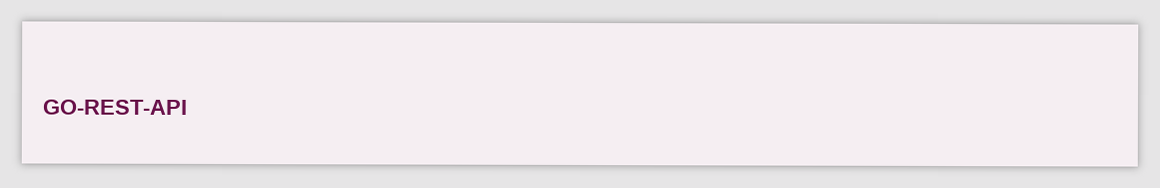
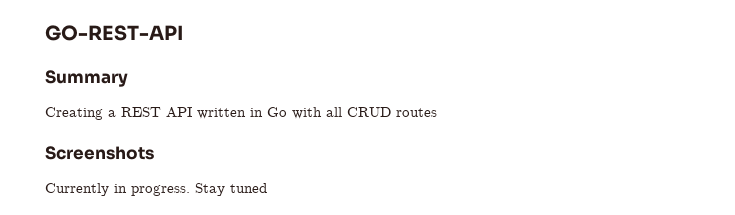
+ Summary
+ Creating a REST API written in Go with all CRUD routes
+ Screenshots
+ Currently in progress. Stay tuned

